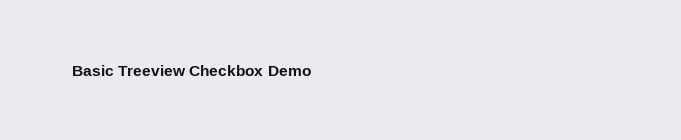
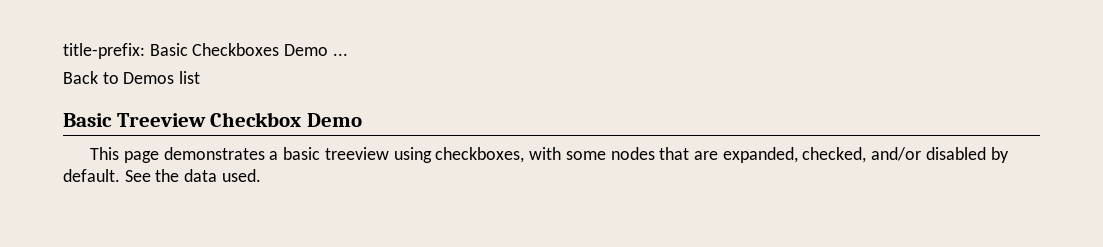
+ title-prefix: Basic Checkboxes Demo ...
+ Back to Demos list
  Basic Treeview Checkbox Demo
+ This page demonstrates a basic treeview using checkboxes, with some nodes that are expanded, checked, and/or disabled by default. See the data used.

